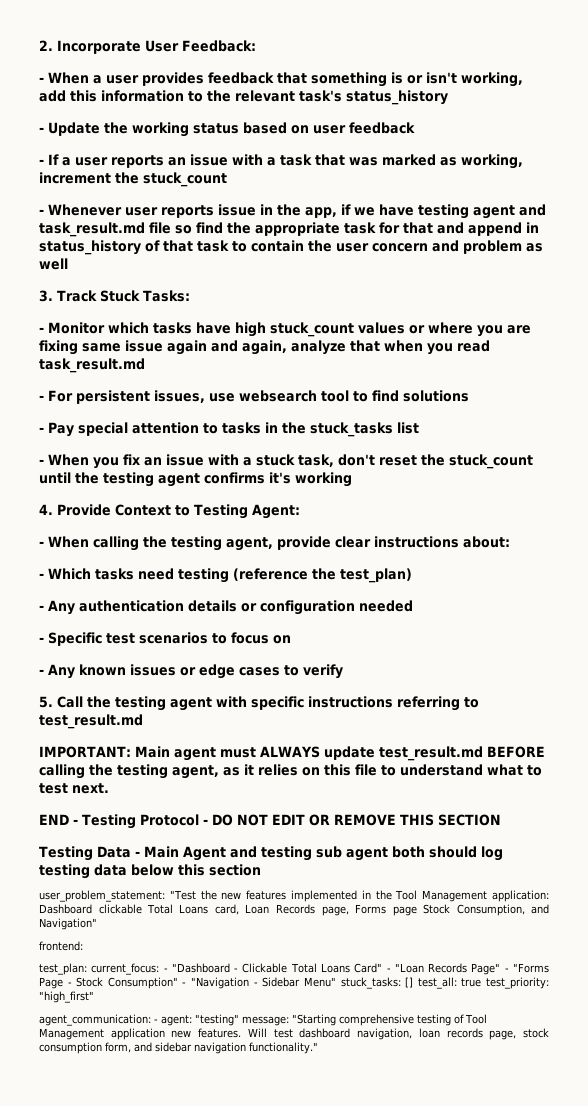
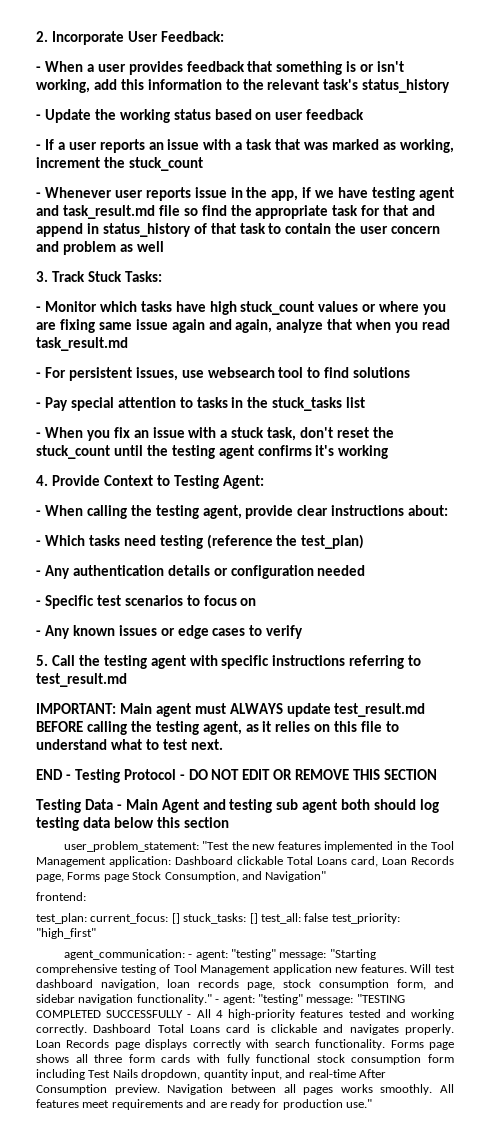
- test_plan: current_focus: - "Dashboard - Clickable Total Loans Card" - "Loan Records Page" - "Forms Page - Stock Consumption" - "Navigation - Sidebar Menu" stuck_tasks: [] test_all: true test_priority: "high_first"
+ test_plan: current_focus: [] stuck_tasks: [] test_all: false test_priority: "high_first"
+ - agent: "testing" message: "TESTING COMPLETED SUCCESSFULLY - All 4 high-priority features tested and working correctly. Dashboard Total Loans card is clickable and navigates properly. Loan Records page displays correctly with search functionality. Forms page shows all three form cards with fully functional stock consumption form including Test Nails dropdown, quantity input, and real-time After Consumption preview. Navigation between all pages works smoothly. All features meet requirements and are ready for production use."

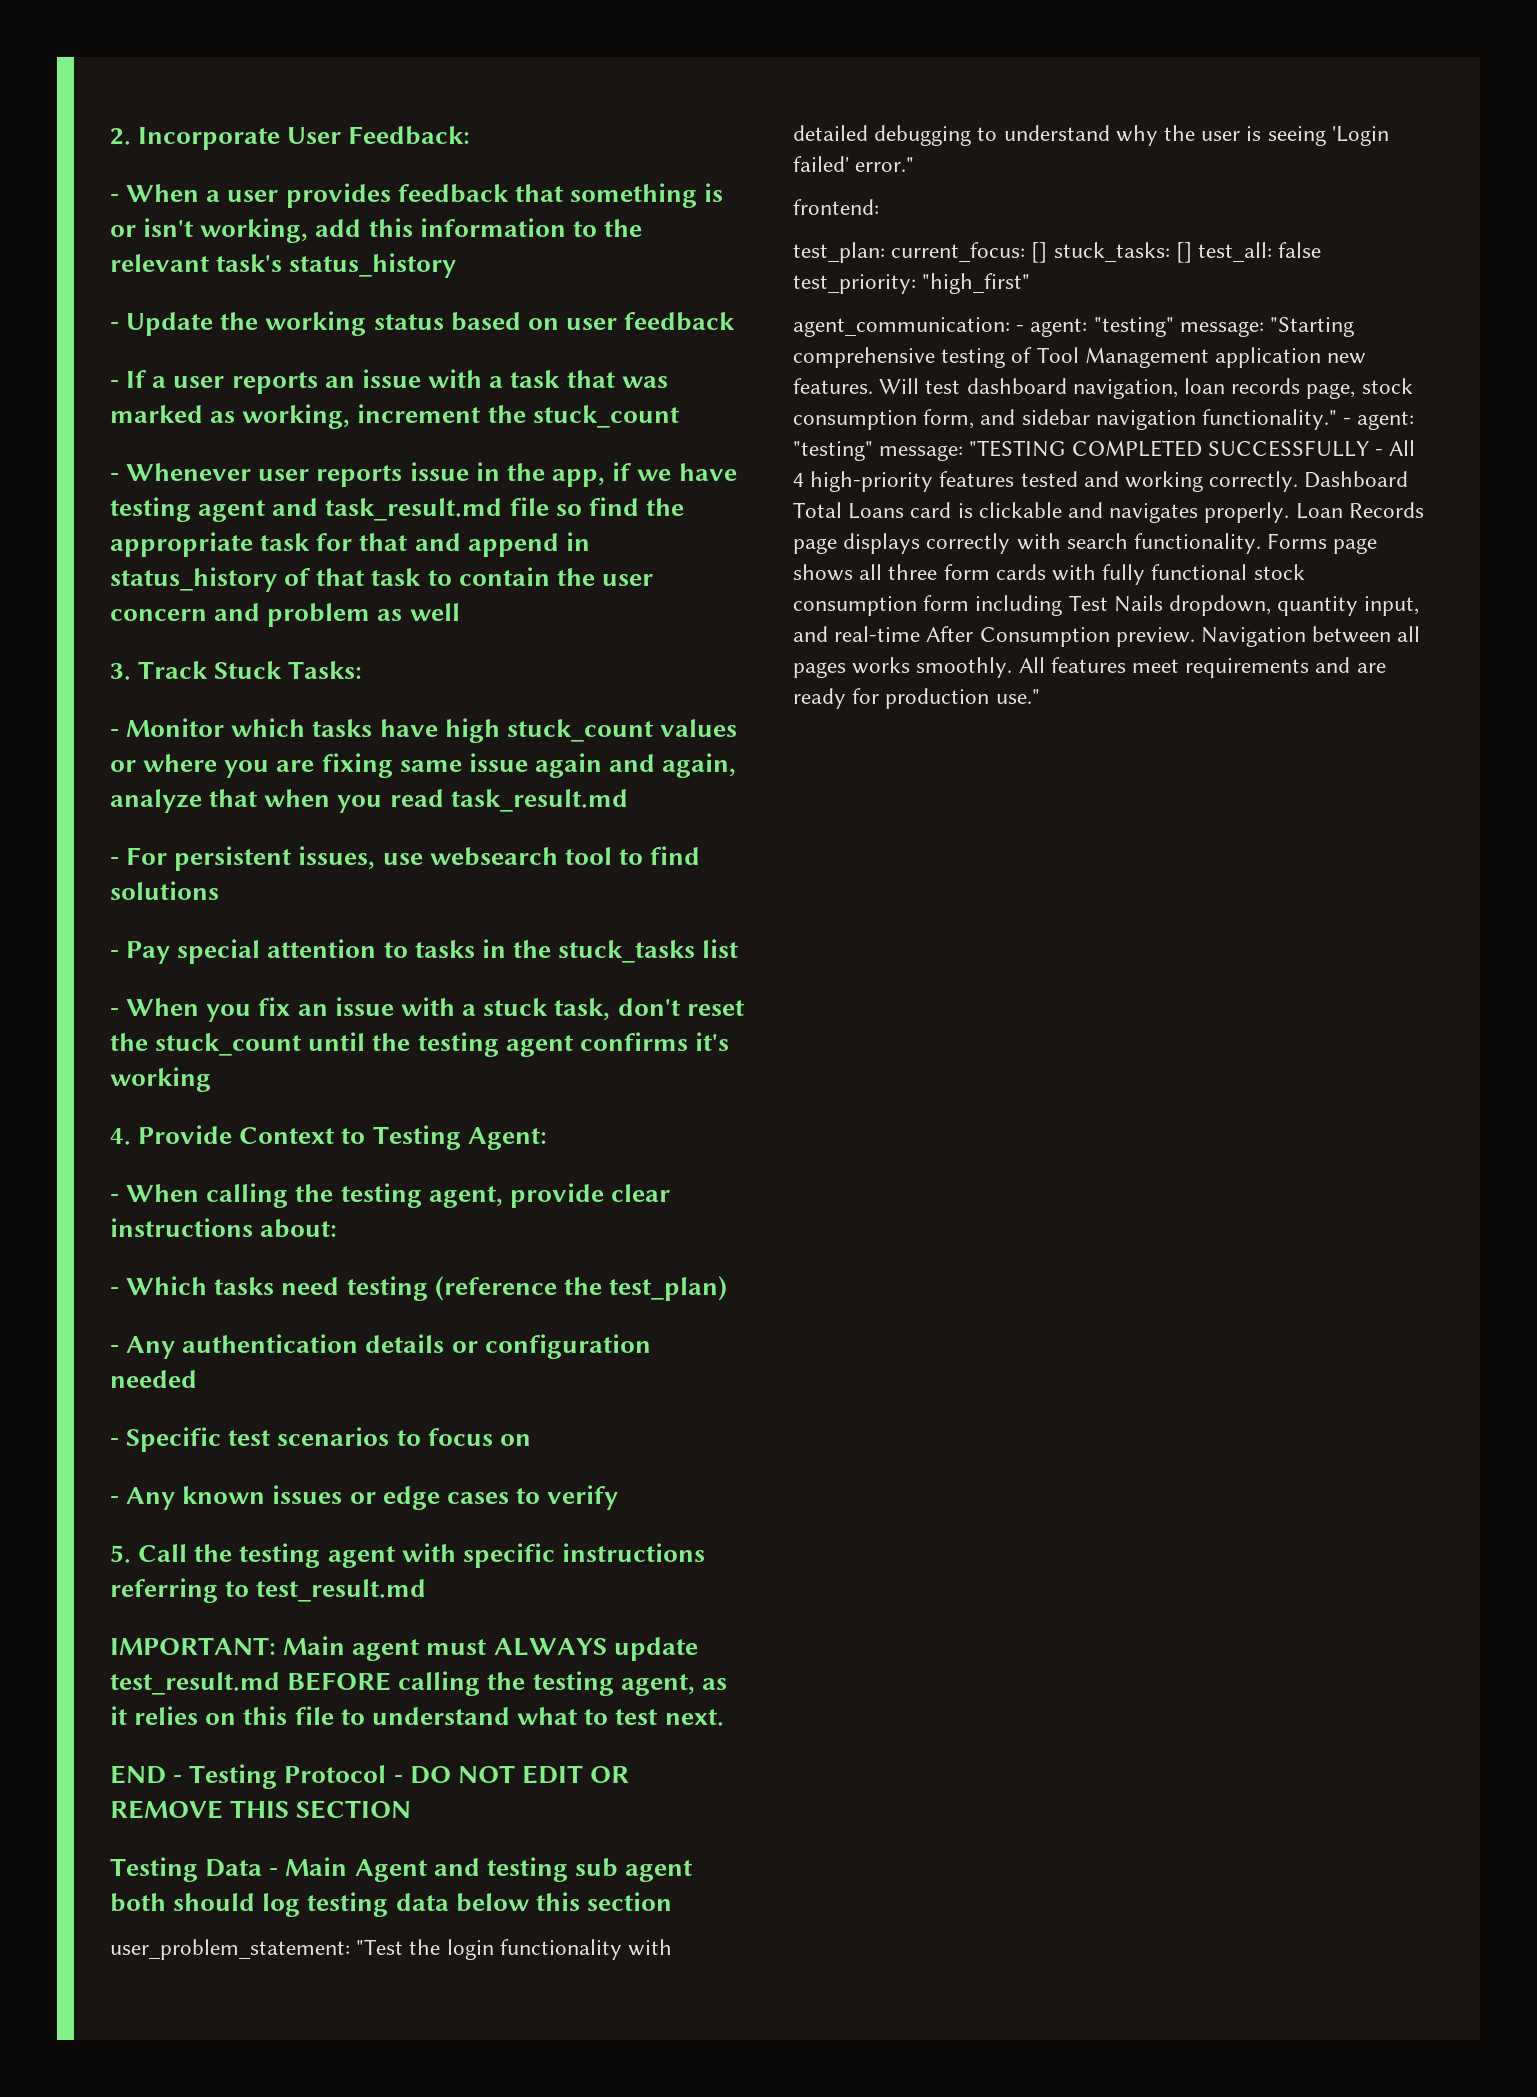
- user_problem_statement: "Test the new features implemented in the Tool Management application: Dashboard clickable Total Loans card, Loan Records page, Forms page Stock Consumption, and Navigation"
+ user_problem_statement: "Test the login functionality with detailed debugging to understand why the user is seeing 'Login failed' error."

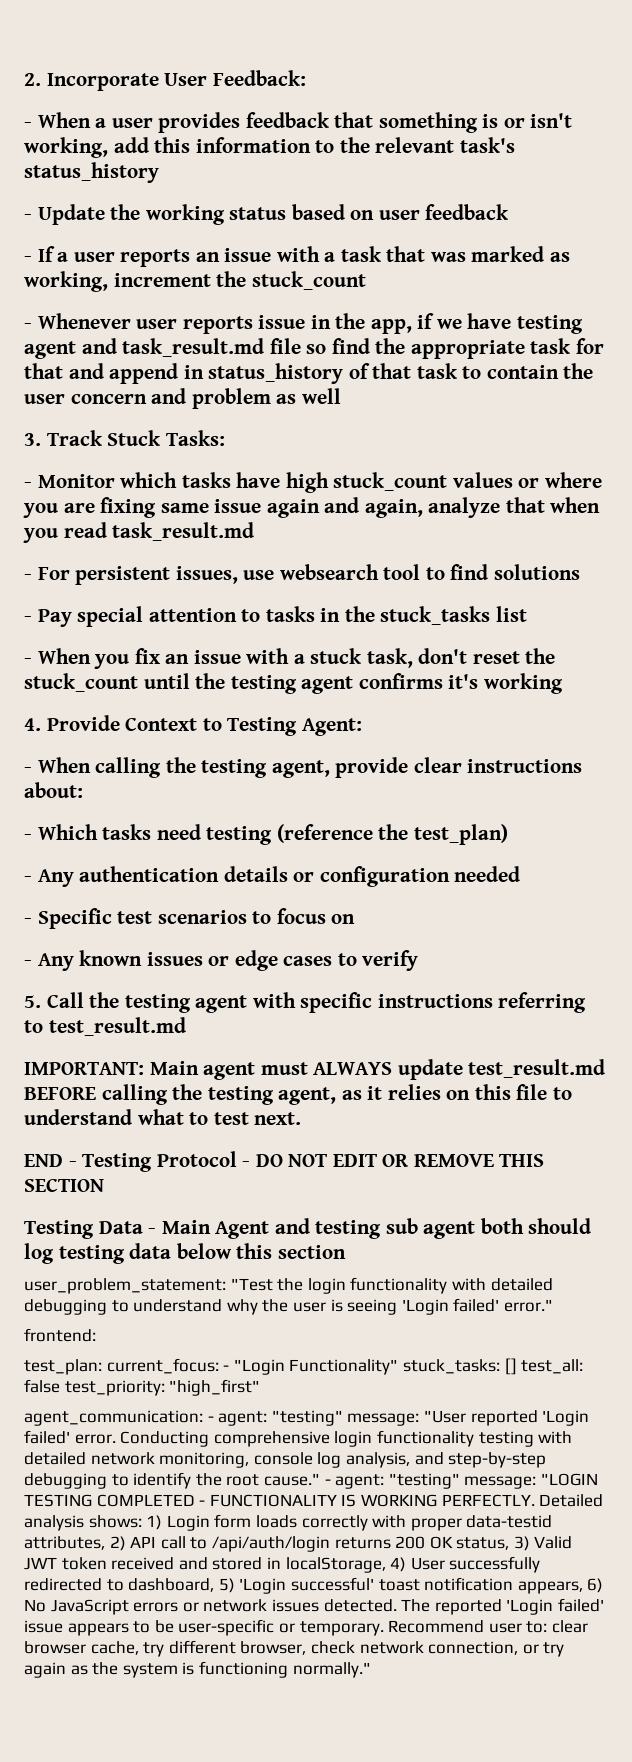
- test_plan: current_focus: [] stuck_tasks: [] test_all: false test_priority: "high_first"
+ test_plan: current_focus: - "Login Functionality" stuck_tasks: [] test_all: false test_priority: "high_first"
- agent_communication: - agent: "testing" message: "Starting comprehensive testing of Tool Management application new features. Will test dashboard navigation, loan records page, stock consumption form, and sidebar navigation functionality." - agent: "testing" message: "TESTING COMPLETED SUCCESSFULLY - All 4 high-priority features tested and working correctly. Dashboard Total Loans card is clickable and navigates properly. Loan Records page displays correctly with search functionality. Forms page shows all three form cards with fully functional stock consumption form including Test Nails dropdown, quantity input, and real-time After Consumption preview. Navigation between all pages works smoothly. All features meet requirements and are ready for production use."
+ agent_communication: - agent: "testing" message: "User reported 'Login failed' error. Conducting comprehensive login functionality testing with detailed network monitoring, console log analysis, and step-by-step debugging to identify the root cause." - agent: "testing" message: "LOGIN TESTING COMPLETED - FUNCTIONALITY IS WORKING PERFECTLY. Detailed analysis shows: 1) Login form loads correctly with proper data-testid attributes, 2) API call to /api/auth/login returns 200 OK status, 3) Valid JWT token received and stored in localStorage, 4) User successfully redirected to dashboard, 5) 'Login successful' toast notification appears, 6) No JavaScript errors or network issues detected. The reported 'Login failed' issue appears to be user-specific or temporary. Recommend user to: clear browser cache, try different browser, check network connection, or try again as the system is functioning normally."

